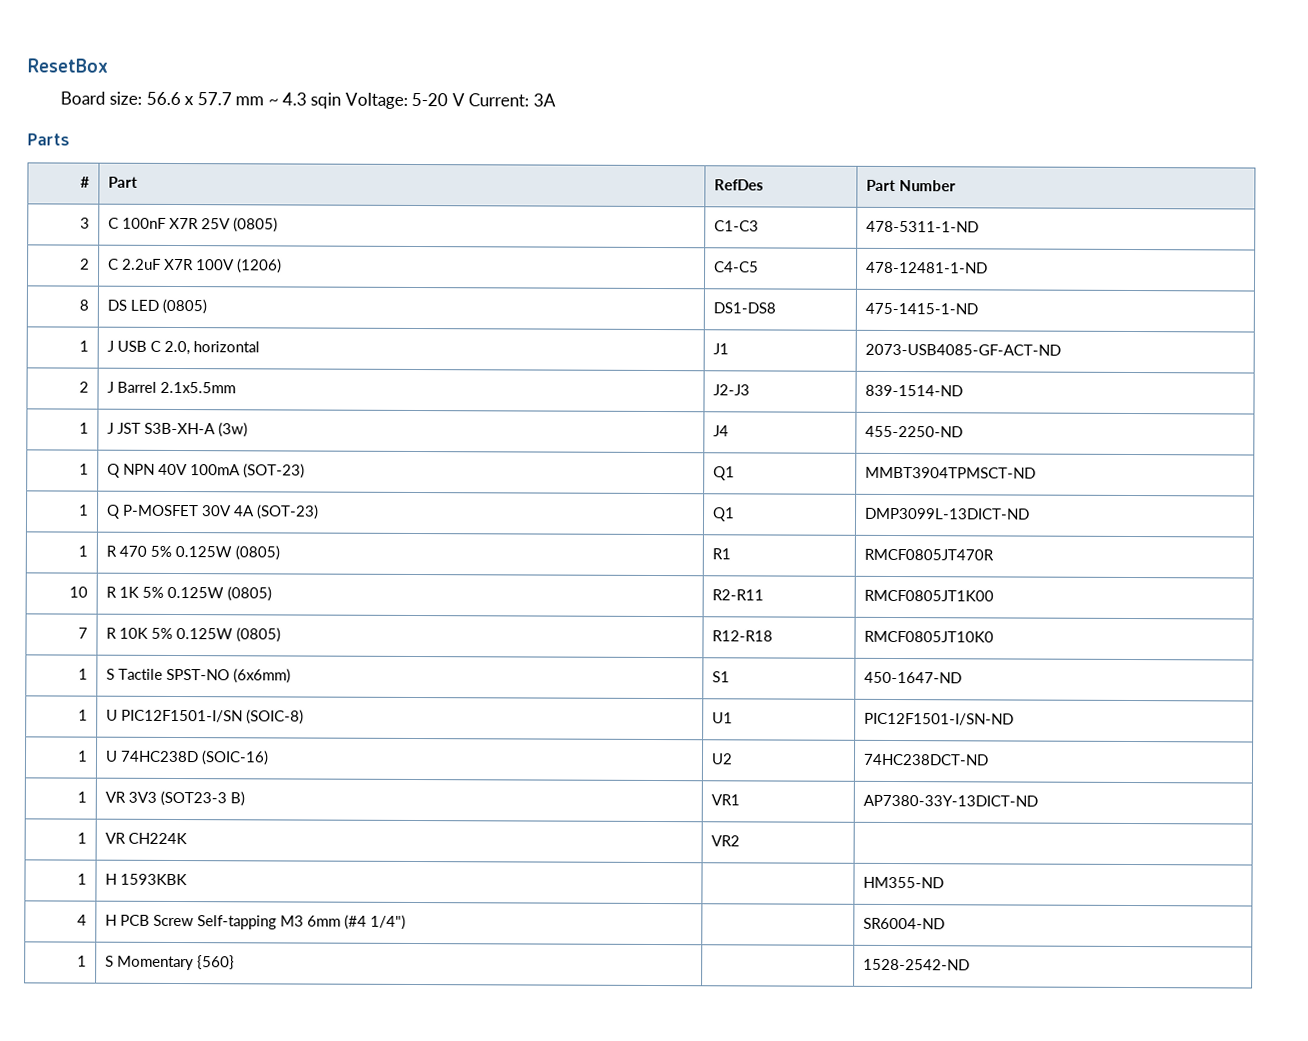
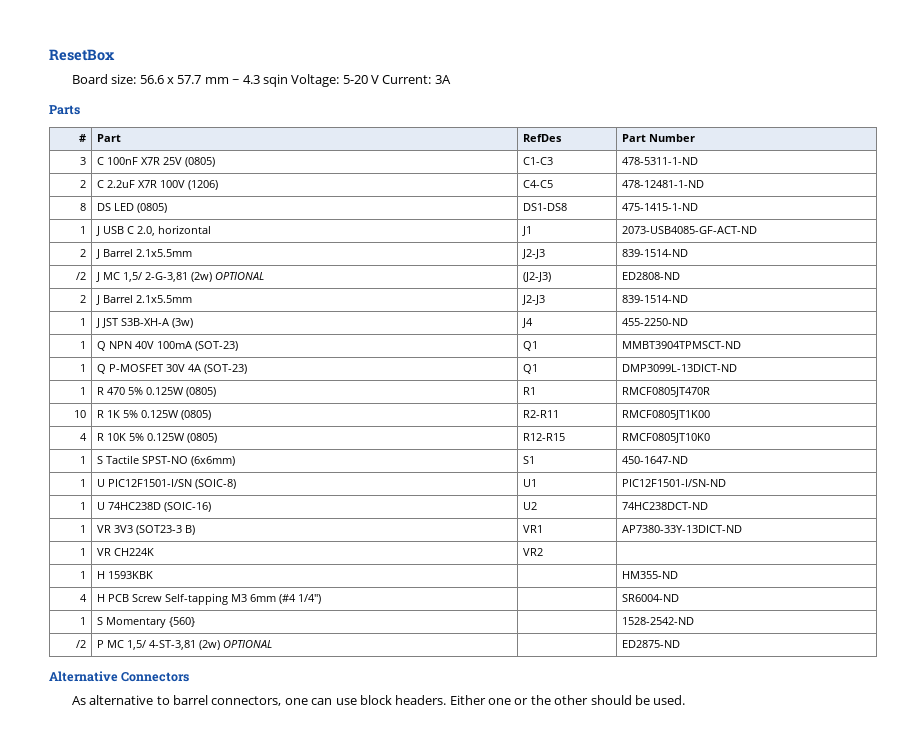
+ /2 | J MC 1,5/ 2-G-3,81 (2w) OPTIONAL | (J2-J3) | ED2808-ND
+ 2 | J Barrel 2.1x5.5mm | J2-J3 | 839-1514-ND
- 7 | R 10K 5% 0.125W (0805) | R12-R18 | RMCF0805JT10K0
+ 4 | R 10K 5% 0.125W (0805) | R12-R15 | RMCF0805JT10K0
+ /2 | P MC 1,5/ 4-ST-3,81 (2w) OPTIONAL | | ED2875-ND
+ Alternative Connectors
+ As alternative to barrel connectors, one can use block headers. Either one or the other should be used.

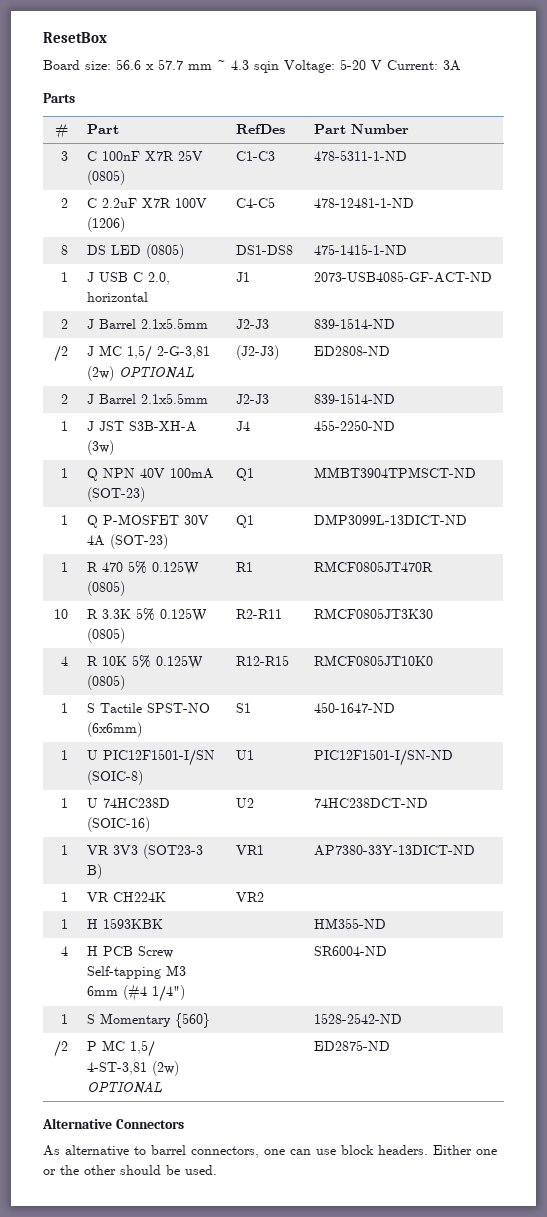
- 10 | R 1K 5% 0.125W (0805) | R2-R11 | RMCF0805JT1K00
+ 10 | R 3.3K 5% 0.125W (0805) | R2-R11 | RMCF0805JT3K30

